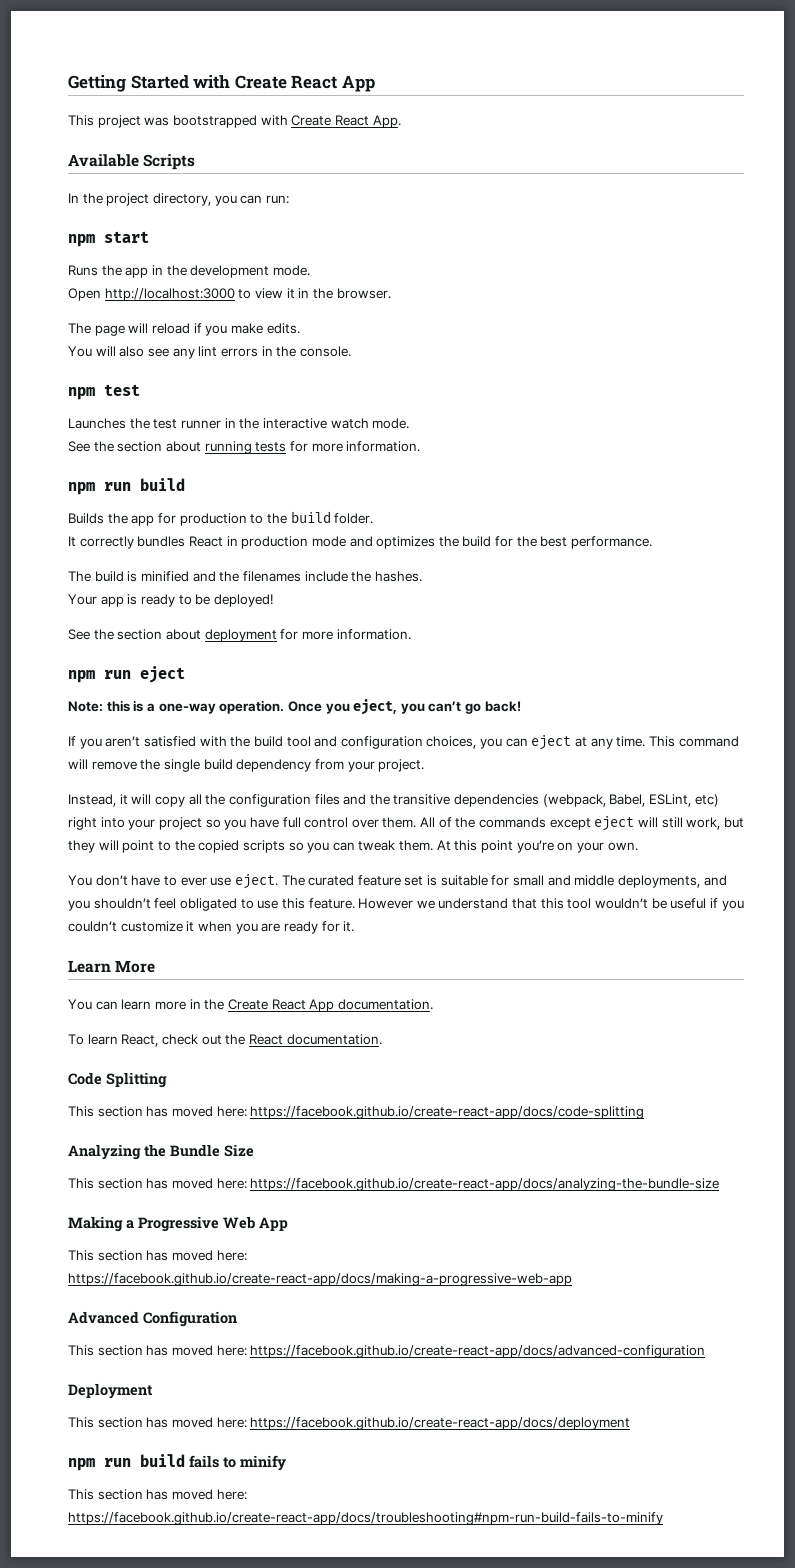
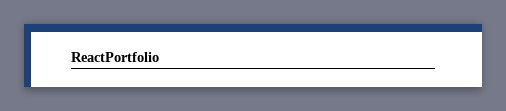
- Getting Started with Create React App
- This project was bootstrapped with Create React App.
- Available Scripts
- In the project directory, you can run:
- npm start
- Runs the app in the development mode.
- Open http://localhost:3000 to view it in the browser.
- The page will reload if you make edits.
- You will also see any lint errors in the console.
- npm test
- Launches the test runner in the interactive watch mode.
- See the section about running tests for more information.
- npm run build
- Builds the app for production to the build folder.
- It correctly bundles React in production mode and optimizes the build for the best performance.
- The build is minified and the filenames include the hashes.
- Your app is ready to be deployed!
- See the section about deployment for more information.
- npm run eject
- Note: this is a one-way operation. Once you eject, you can’t go back!
- If you aren’t satisfied with the build tool and configuration choices, you can eject at any time. This command will remove the single build dependency from your project.
- Instead, it will copy all the configuration files and the transitive dependencies (webpack, Babel, ESLint, etc) right into your project so you have full control over them. All of the commands except eject will still work, but they will point to the copied scripts so you can tweak them. At this point you’re on your own.
- You don’t have to ever use eject. The curated feature set is suitable for small and middle deployments, and you shouldn’t feel obligated to use this feature. However we understand that this tool wouldn’t be useful if you couldn’t customize it when you are ready for it.
- Learn More
- You can learn more in the Create React App documentation.
- To learn React, check out the React documentation.
- Code Splitting
- This section has moved here: https://facebook.github.io/create-react-app/docs/code-splitting
- Analyzing the Bundle Size
- This section has moved here: https://facebook.github.io/create-react-app/docs/analyzing-the-bundle-size
- Making a Progressive Web App
- This section has moved here: https://facebook.github.io/create-react-app/docs/making-a-progressive-web-app
- Advanced Configuration
- This section has moved here: https://facebook.github.io/create-react-app/docs/advanced-configuration
- Deployment
- This section has moved here: https://facebook.github.io/create-react-app/docs/deployment
- npm run build fails to minify
- This section has moved here: https://facebook.github.io/create-react-app/docs/troubleshooting#npm-run-build-fails-to-minify
+ ReactPortfolio

